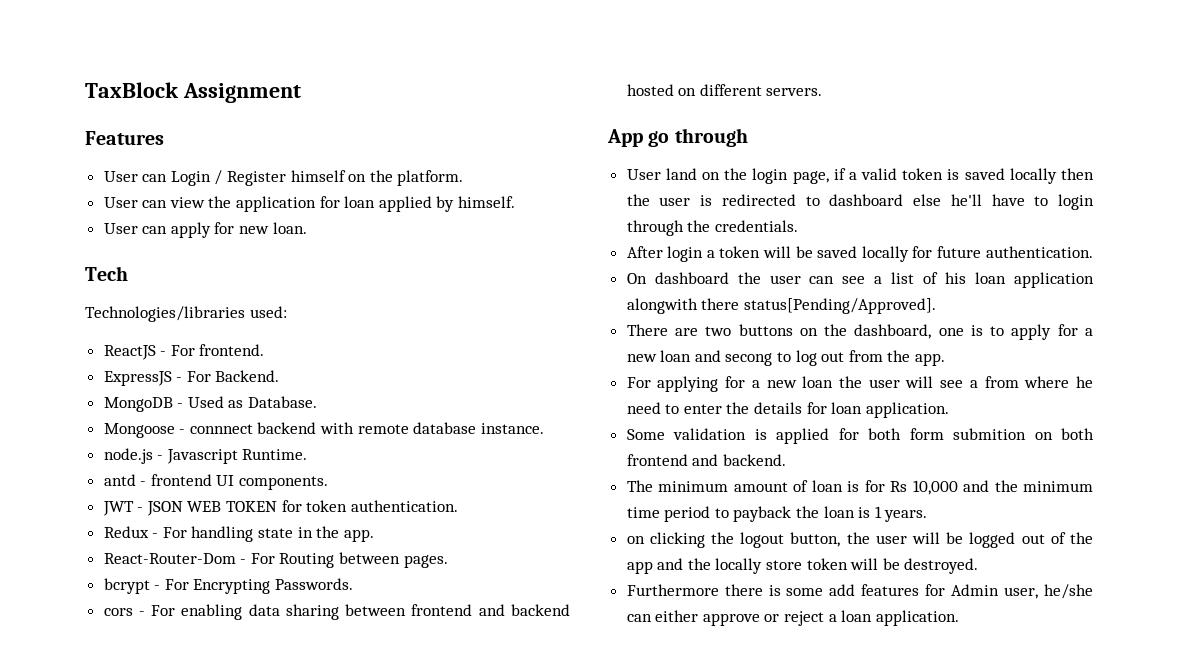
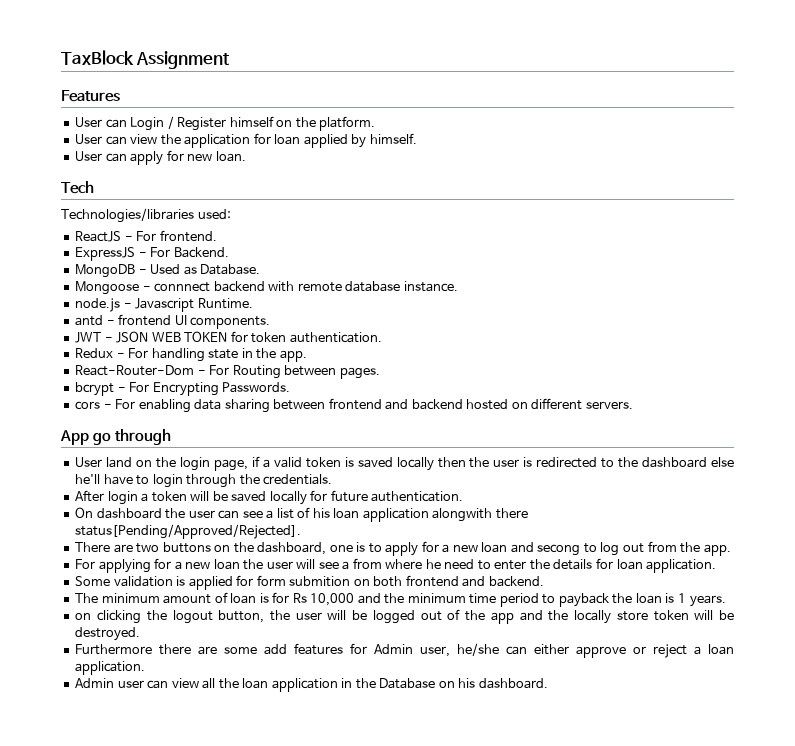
- User land on the login page, if a valid token is saved locally then the user is redirected to dashboard else he'll have to login through the credentials.
+ User land on the login page, if a valid token is saved locally then the user is redirected to the dashboard else he'll have to login through the credentials.
- On dashboard the user can see a list of his loan application alongwith there status[Pending/Approved].
+ On dashboard the user can see a list of his loan application alongwith there status[Pending/Approved/Rejected].
- Some validation is applied for both form submition on both frontend and backend.
+ Some validation is applied for form submition on both frontend and backend.
- Furthermore there is some add features for Admin user, he/she can either approve or reject a loan application.
+ Furthermore there are some add features for Admin user, he/she can either approve or reject a loan application.
+ Admin user can view all the loan application in the Database on his dashboard.

